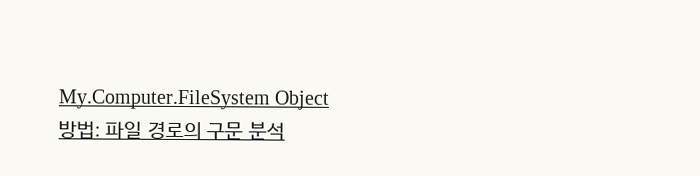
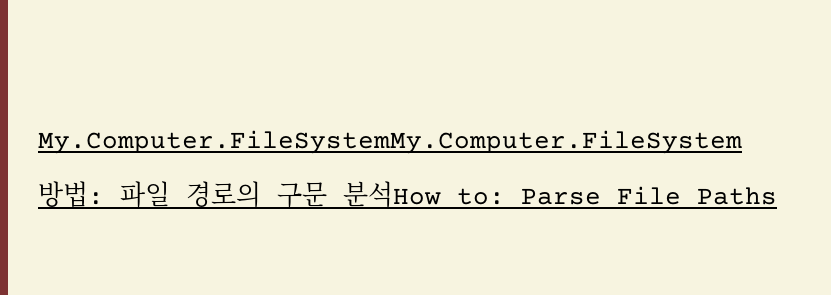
- My.Computer.FileSystem Object
+ My.Computer.FileSystemMy.Computer.FileSystem
- 방법: 파일 경로의 구문 분석
+ 방법: 파일 경로의 구문 분석How to: Parse File Paths

